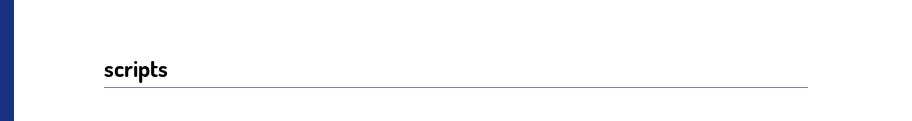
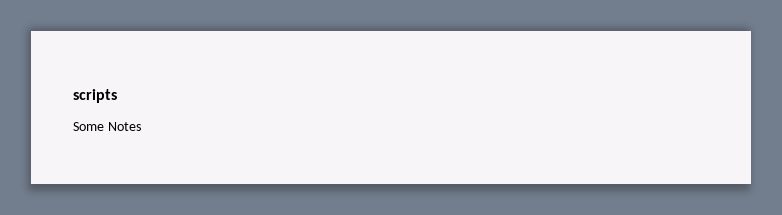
+ Some Notes

